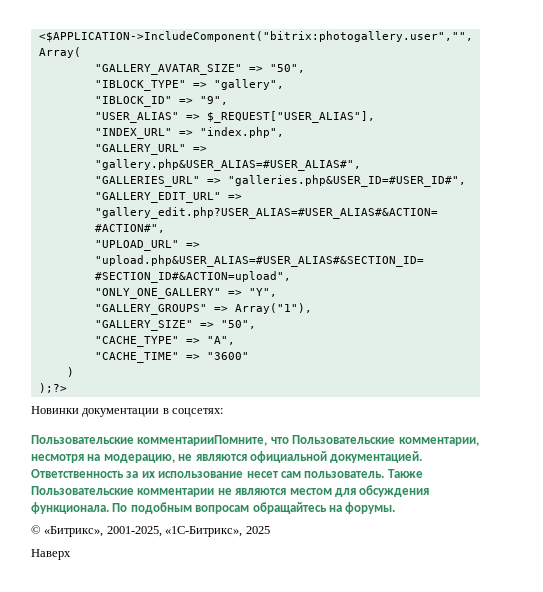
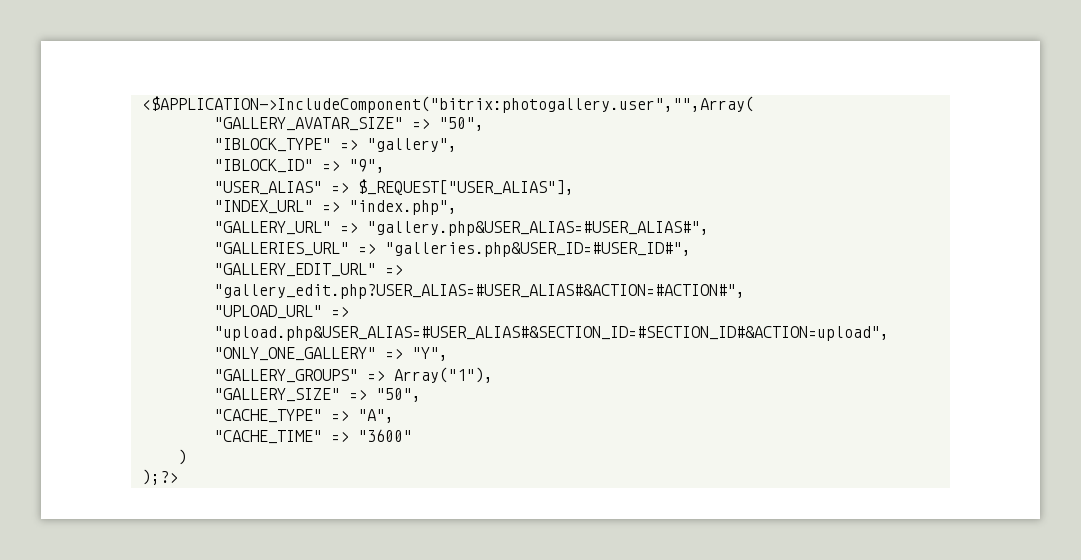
- Новинки документации в соцсетях:
- Пользовательские комментарииПомните, что Пользовательские комментарии, несмотря на модерацию, не являются официальной документацией. Ответственность за их использование несет сам пользователь. Также Пользовательские комментарии не являются местом для обсуждения функционала. По подобным вопросам обращайтесь на форумы.
- © «Битрикс», 2001-2025, «1С-Битрикс», 2025
- Наверх

